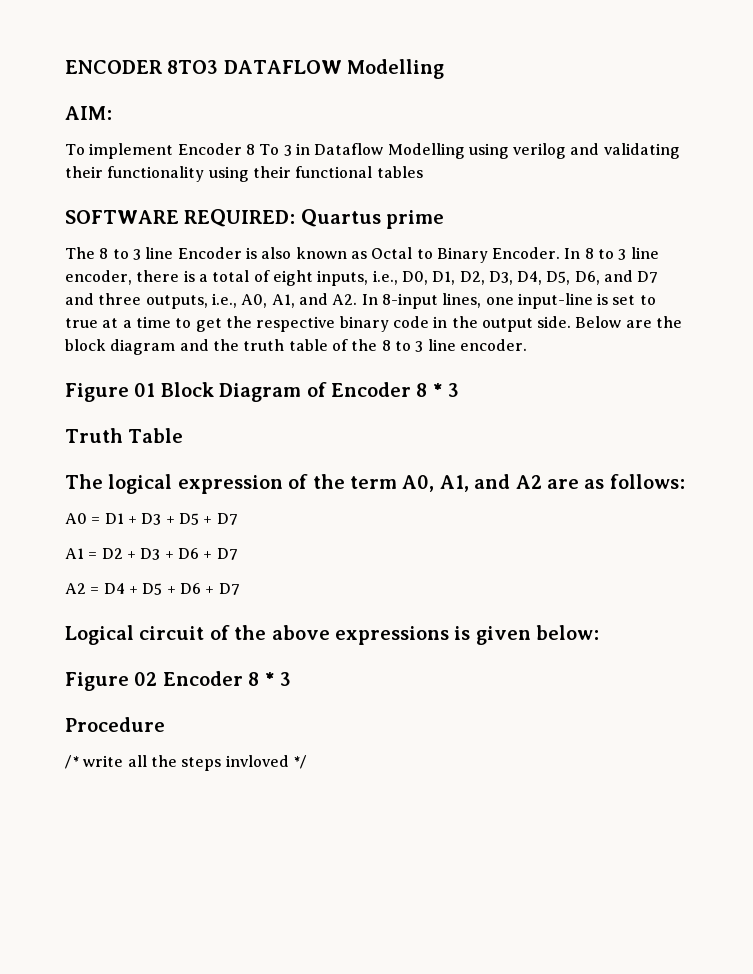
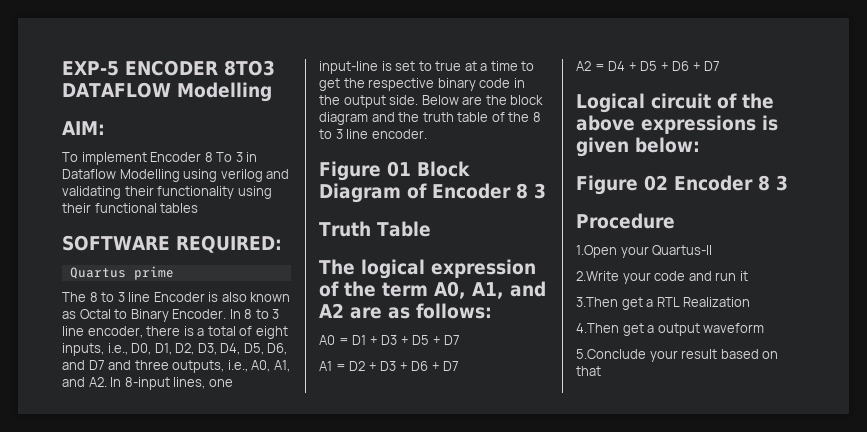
- ENCODER 8TO3 DATAFLOW Modelling
+ EXP-5 ENCODER 8TO3 DATAFLOW Modelling
- SOFTWARE REQUIRED: Quartus prime
+ SOFTWARE REQUIRED:
+ Quartus prime
- Figure 01 Block Diagram of Encoder 8 * 3
+ Figure 01 Block Diagram of Encoder 8 3
- Figure 02 Encoder 8 * 3
+ Figure 02 Encoder 8 3
- /* write all the steps invloved */
+ 1.Open your Quartus-II
+ 2.Write your code and run it
+ 3.Then get a RTL Realization
+ 4.Then get a output waveform
+ 5.Conclude your result based on that

